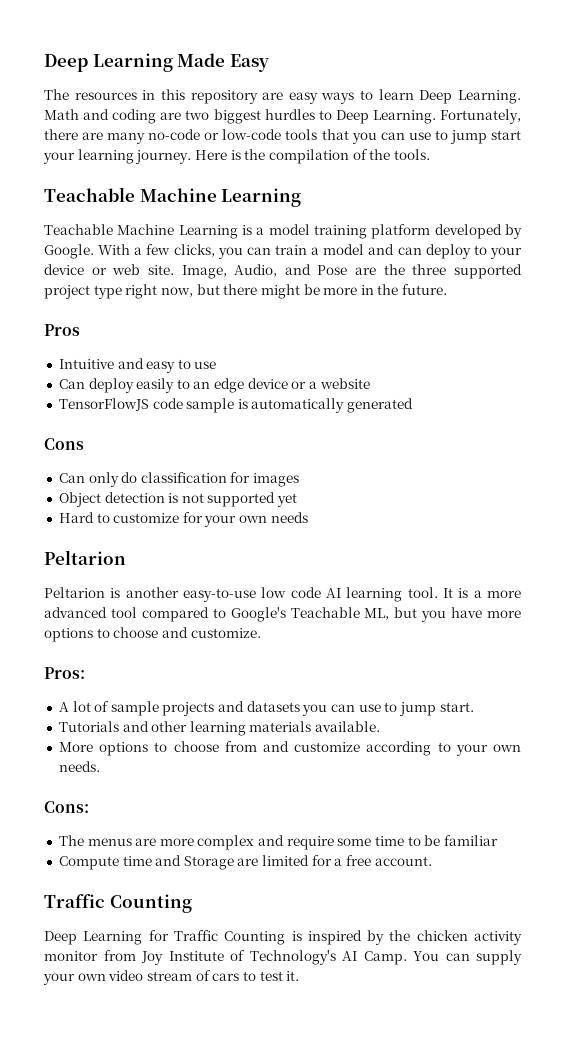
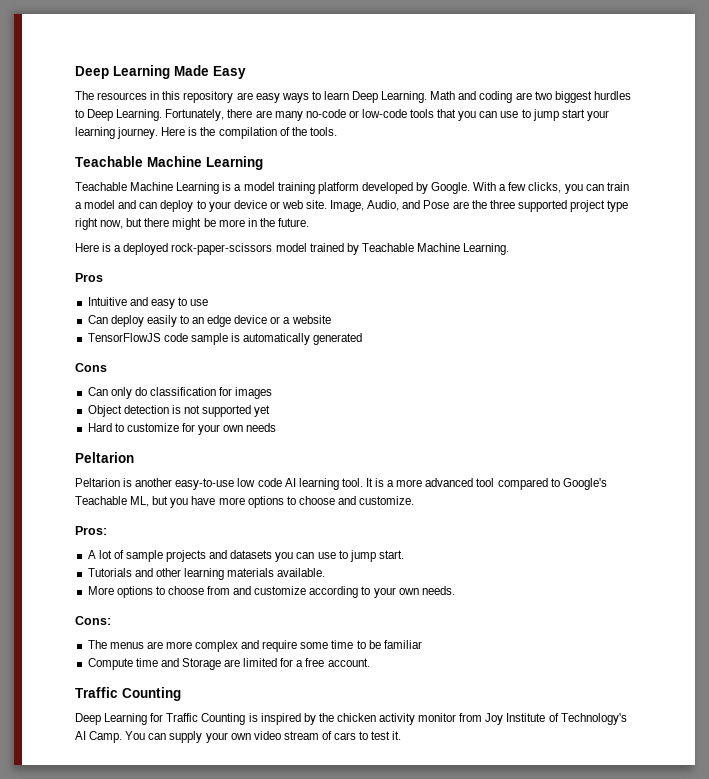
+ Here is a deployed rock-paper-scissors model trained by Teachable Machine Learning.

